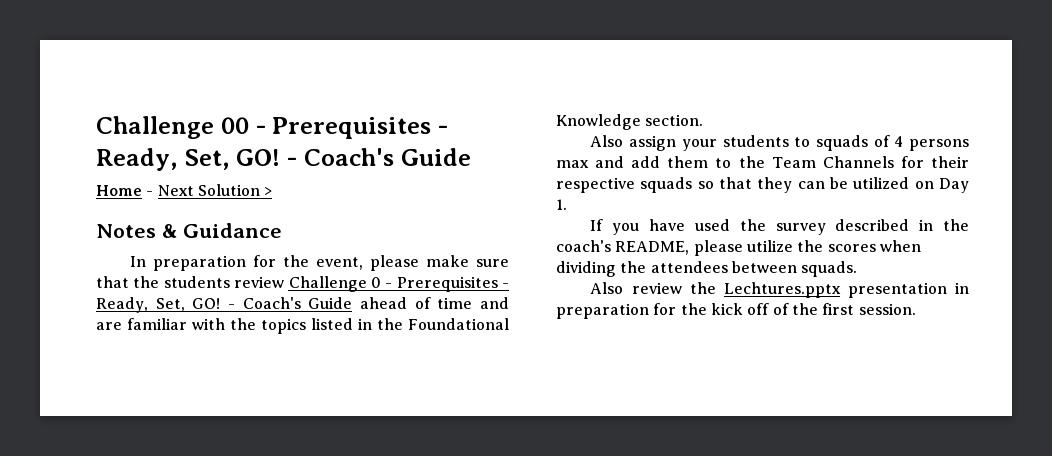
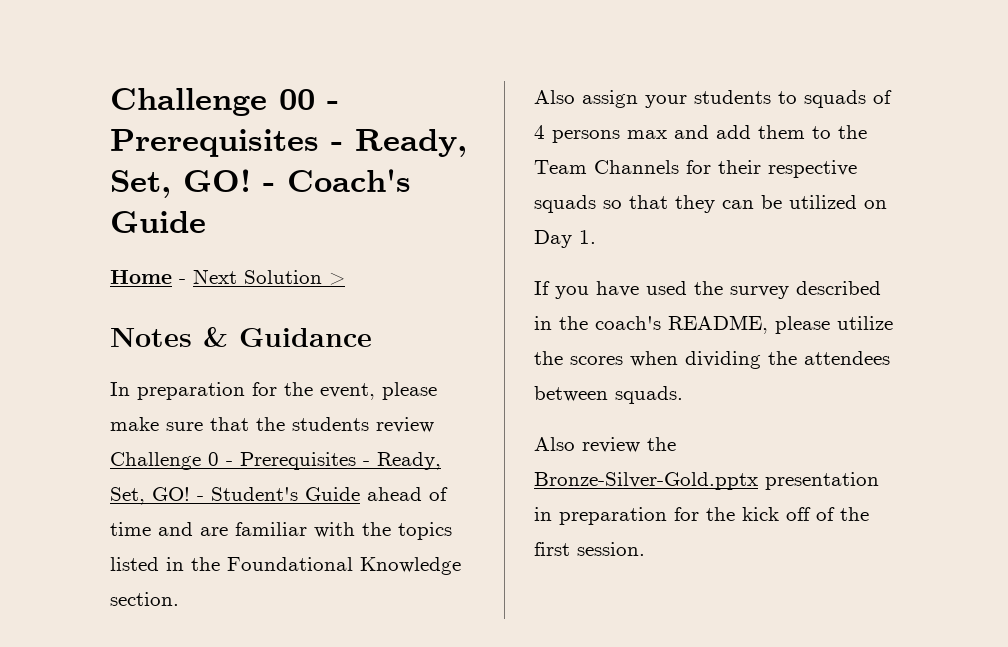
- - Coach's Guide ahead of time and are familiar with the topics listed in the Foundational Knowledge section.
+ - Student's Guide ahead of time and are familiar with the topics listed in the Foundational Knowledge section.
- Also review the Lechtures.pptx presentation in preparation for the kick off of the first session.
+ Also review the Bronze-Silver-Gold.pptx presentation in preparation for the kick off of the first session.

